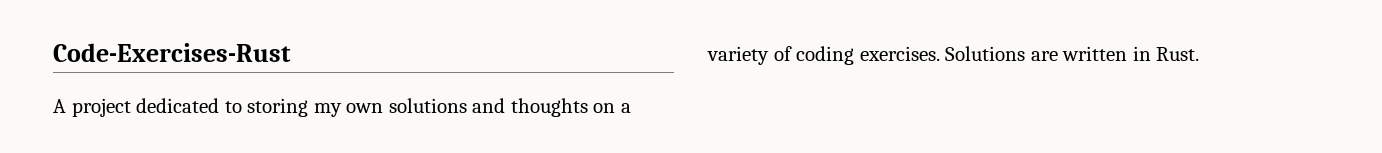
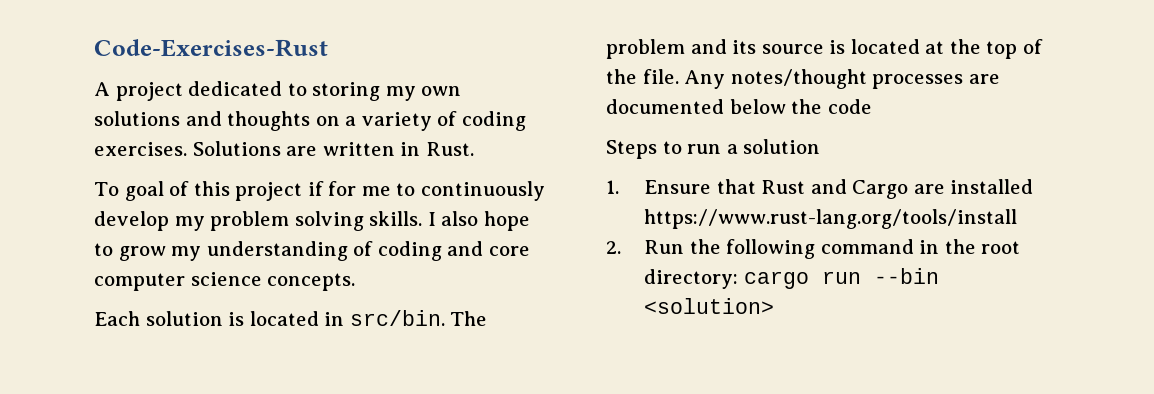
+ To goal of this project if for me to continuously develop my problem solving skills. I also hope to grow my understanding of coding and core computer science concepts.
+ Each solution is located in src/bin. The problem and its source is located at the top of the file. Any notes/thought processes are documented below the code
+ Steps to run a solution
+ 1. Ensure that Rust and Cargo are installed https://www.rust-lang.org/tools/install
+ 2. Run the following command in the root directory: cargo run --bin <solution>

